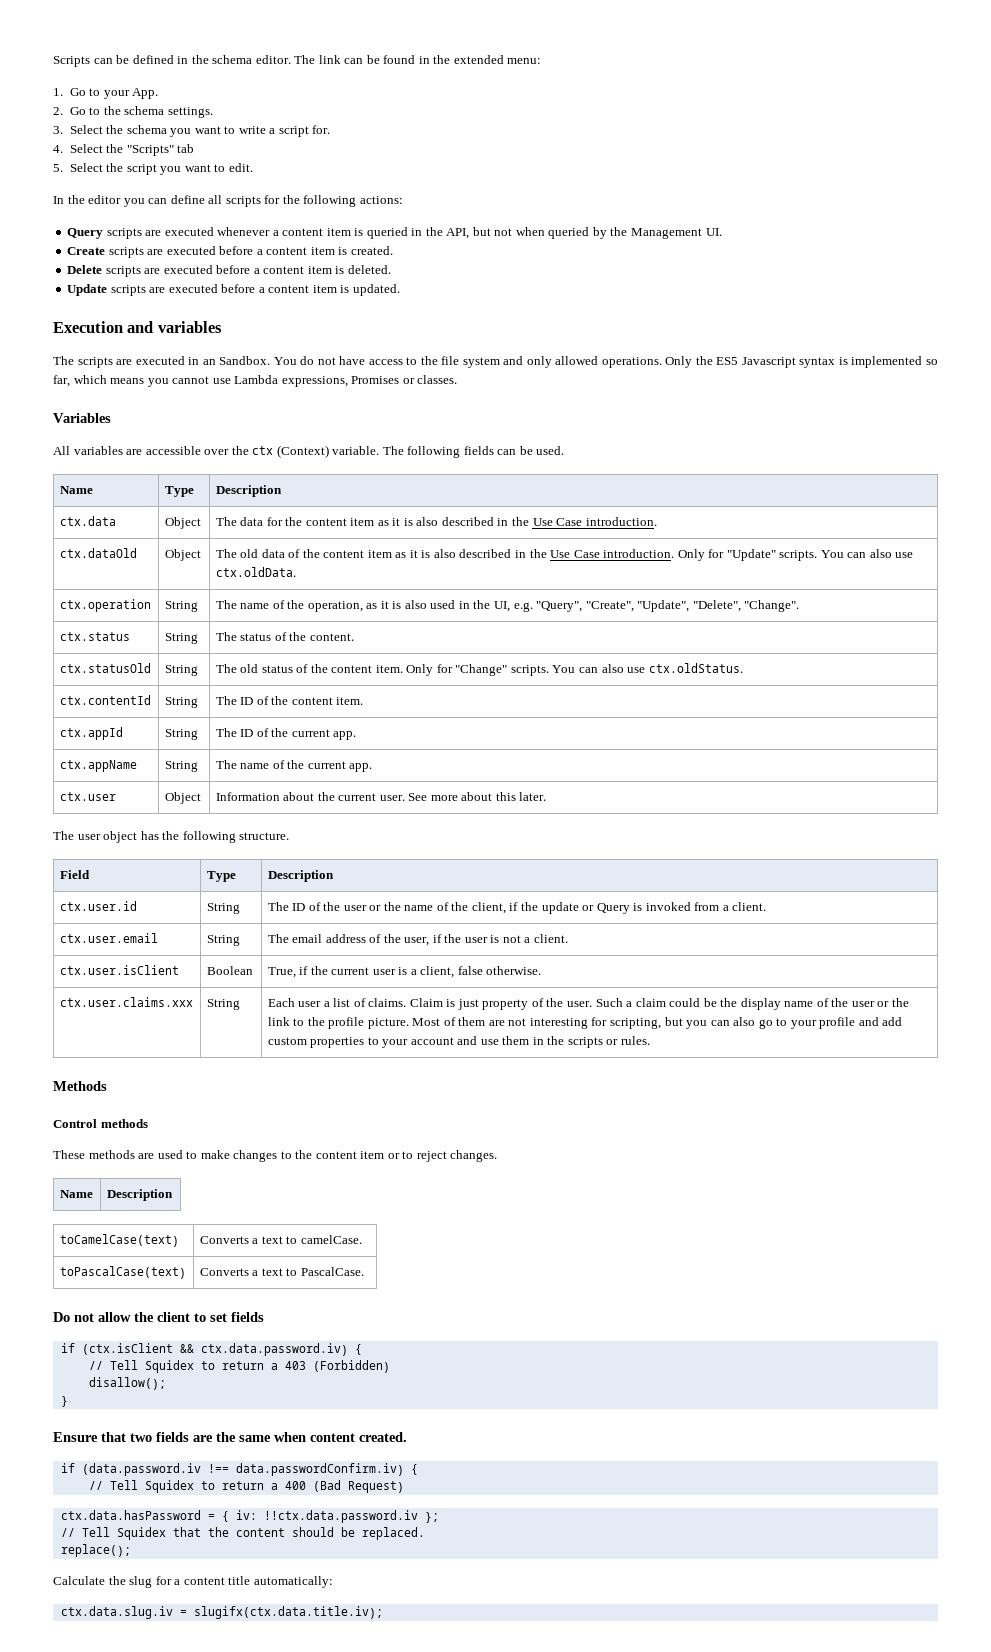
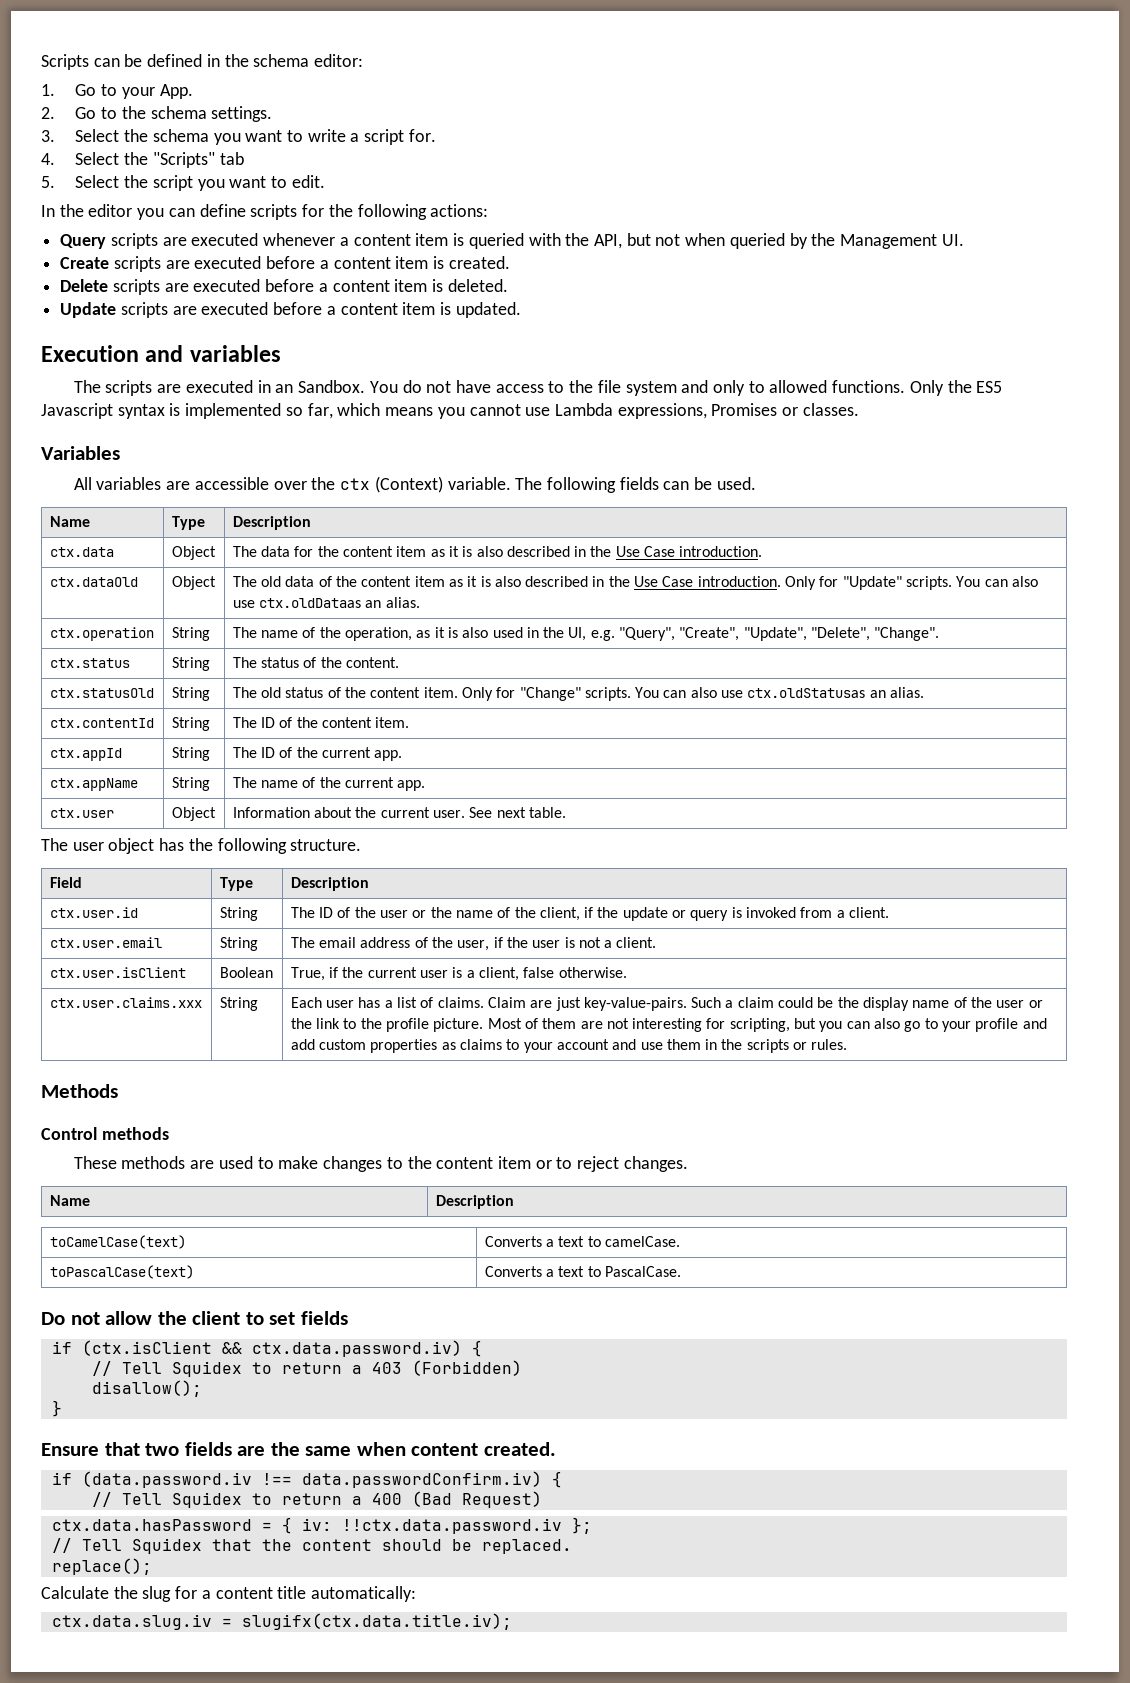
- Scripts can be defined in the schema editor. The link can be found in the extended menu:
+ Scripts can be defined in the schema editor:
- In the editor you can define all scripts for the following actions:
+ In the editor you can define scripts for the following actions:
- Query scripts are executed whenever a content item is queried in the API, but not when queried by the Management UI.
+ Query scripts are executed whenever a content item is queried with the API, but not when queried by the Management UI.
- You do not have access to the file system and only allowed operations.
+ You do not have access to the file system and only to allowed functions.
- ctx.dataOld | Object | The old data of the content item as it is also described in the Use Case introduction. Only for "Update" scripts. You can also use ctx.oldData.
+ ctx.dataOld | Object | The old data of the content item as it is also described in the Use Case introduction. Only for "Update" scripts. You can also use ctx.oldDataas an alias.
- ctx.statusOld | String | The old status of the content item. Only for "Change" scripts. You can also use ctx.oldStatus.
+ ctx.statusOld | String | The old status of the content item. Only for "Change" scripts. You can also use ctx.oldStatusas an alias.
- ctx.user | Object | Information about the current user. See more about this later.
+ ctx.user | Object | Information about the current user. See next table.
- ctx.user.id | String | The ID of the user or the name of the client, if the update or Query is invoked from a client.
+ ctx.user.id | String | The ID of the user or the name of the client, if the update or query is invoked from a client.
- Each user a list of claims.
+ Each user has a list of claims.
- Claim is just property of the user.
+ Claim are just key-value-pairs.
- Most of them are not interesting for scripting, but you can also go to your profile and add custom properties to your account and use them in the scripts or rules.
+ Most of them are not interesting for scripting, but you can also go to your profile and add custom properties as claims to your account and use them in the scripts or rules.

